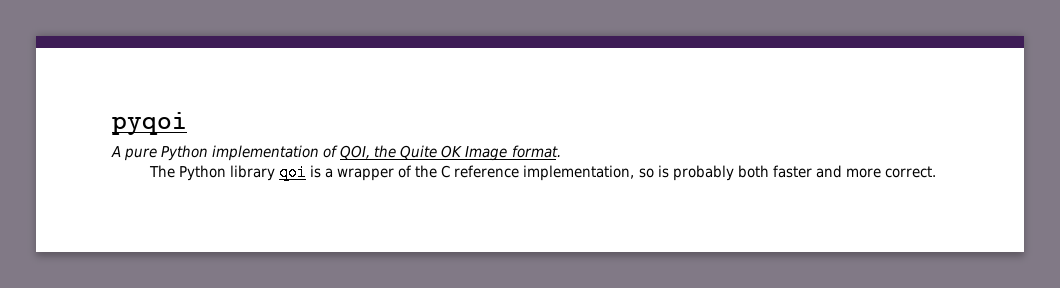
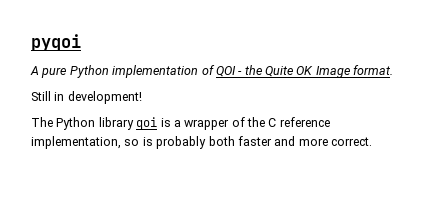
- A pure Python implementation of QOI, the Quite OK Image format.
+ A pure Python implementation of QOI - the Quite OK Image format.
+ Still in development!

